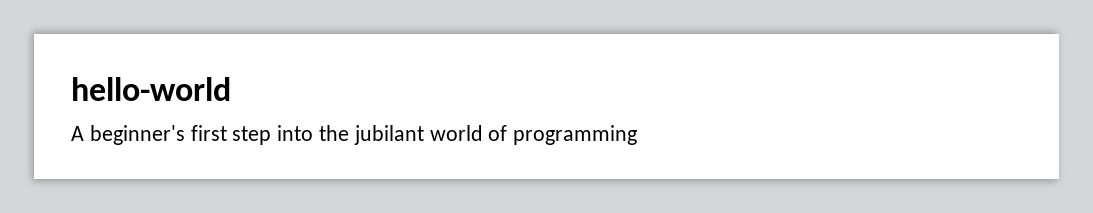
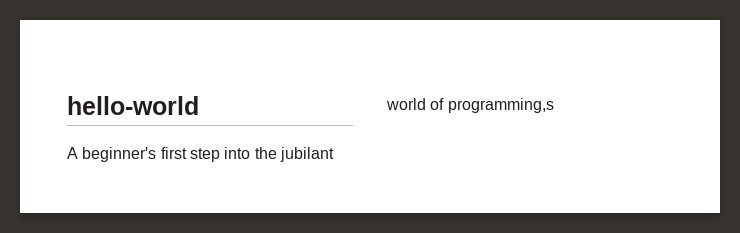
- A beginner's first step into the jubilant world of programming
+ A beginner's first step into the jubilant world of programming,s

